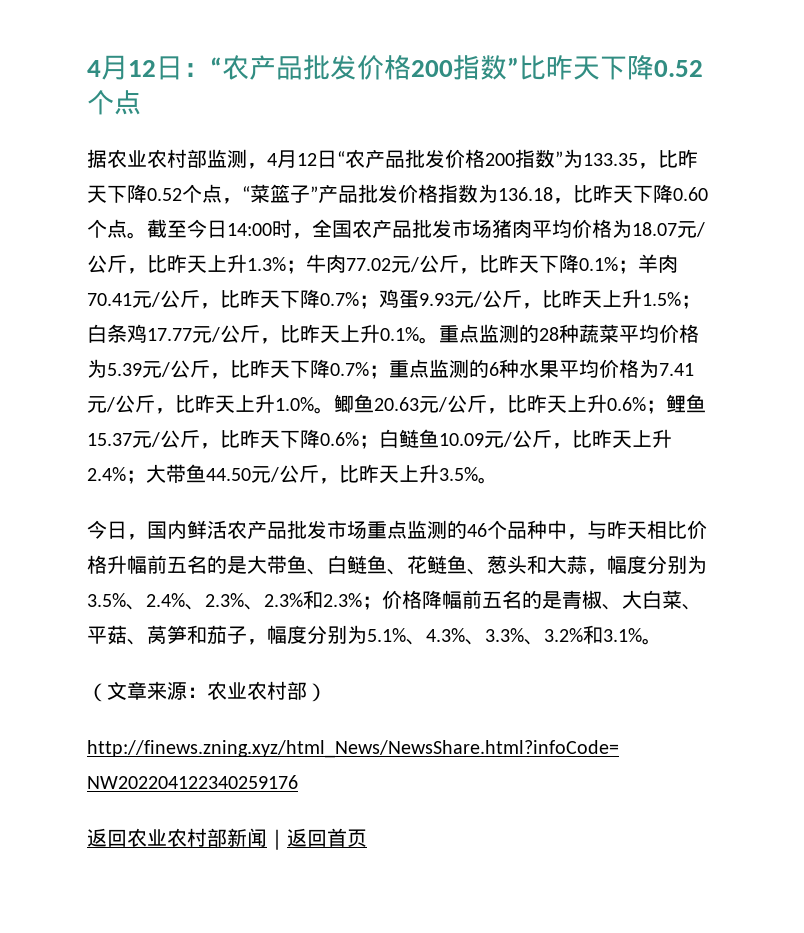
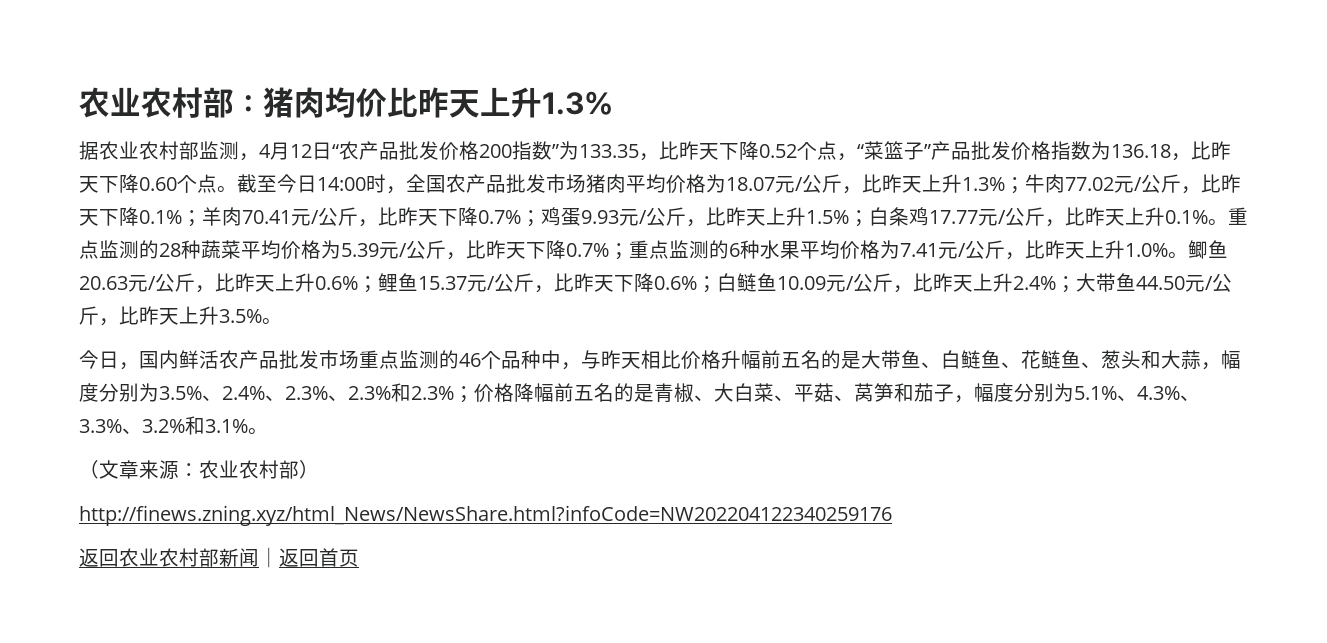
- 4月12日：“农产品批发价格200指数”比昨天下降0.52个点
+ 农业农村部：猪肉均价比昨天上升1.3%

